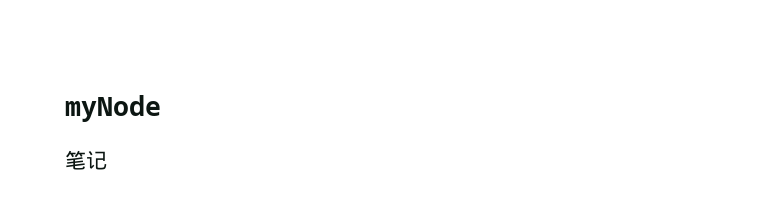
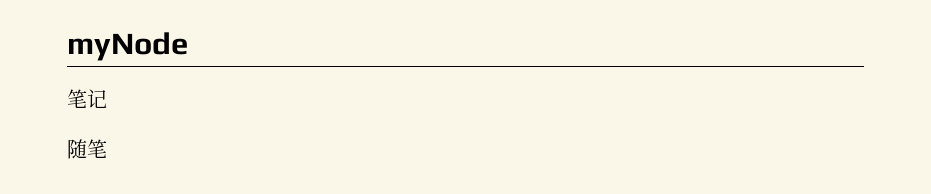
+ 随笔

